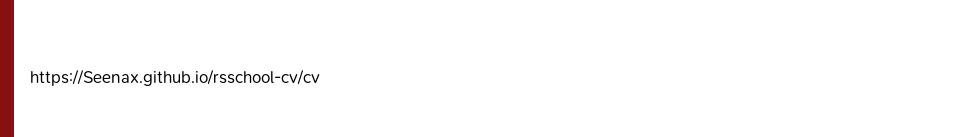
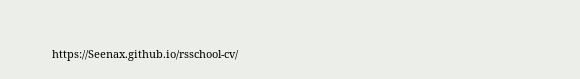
- https://Seenax.github.io/rsschool-cv/cv
+ https://Seenax.github.io/rsschool-cv/

